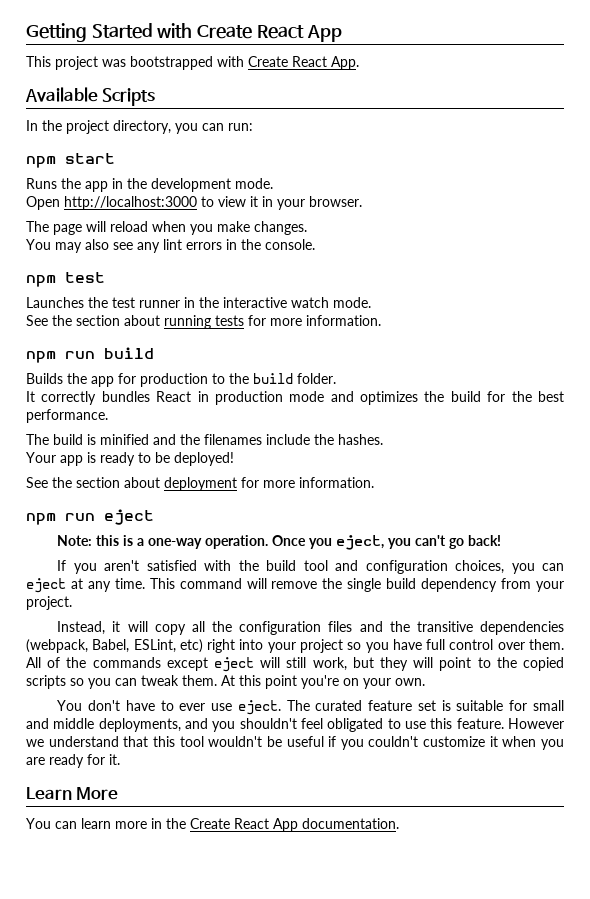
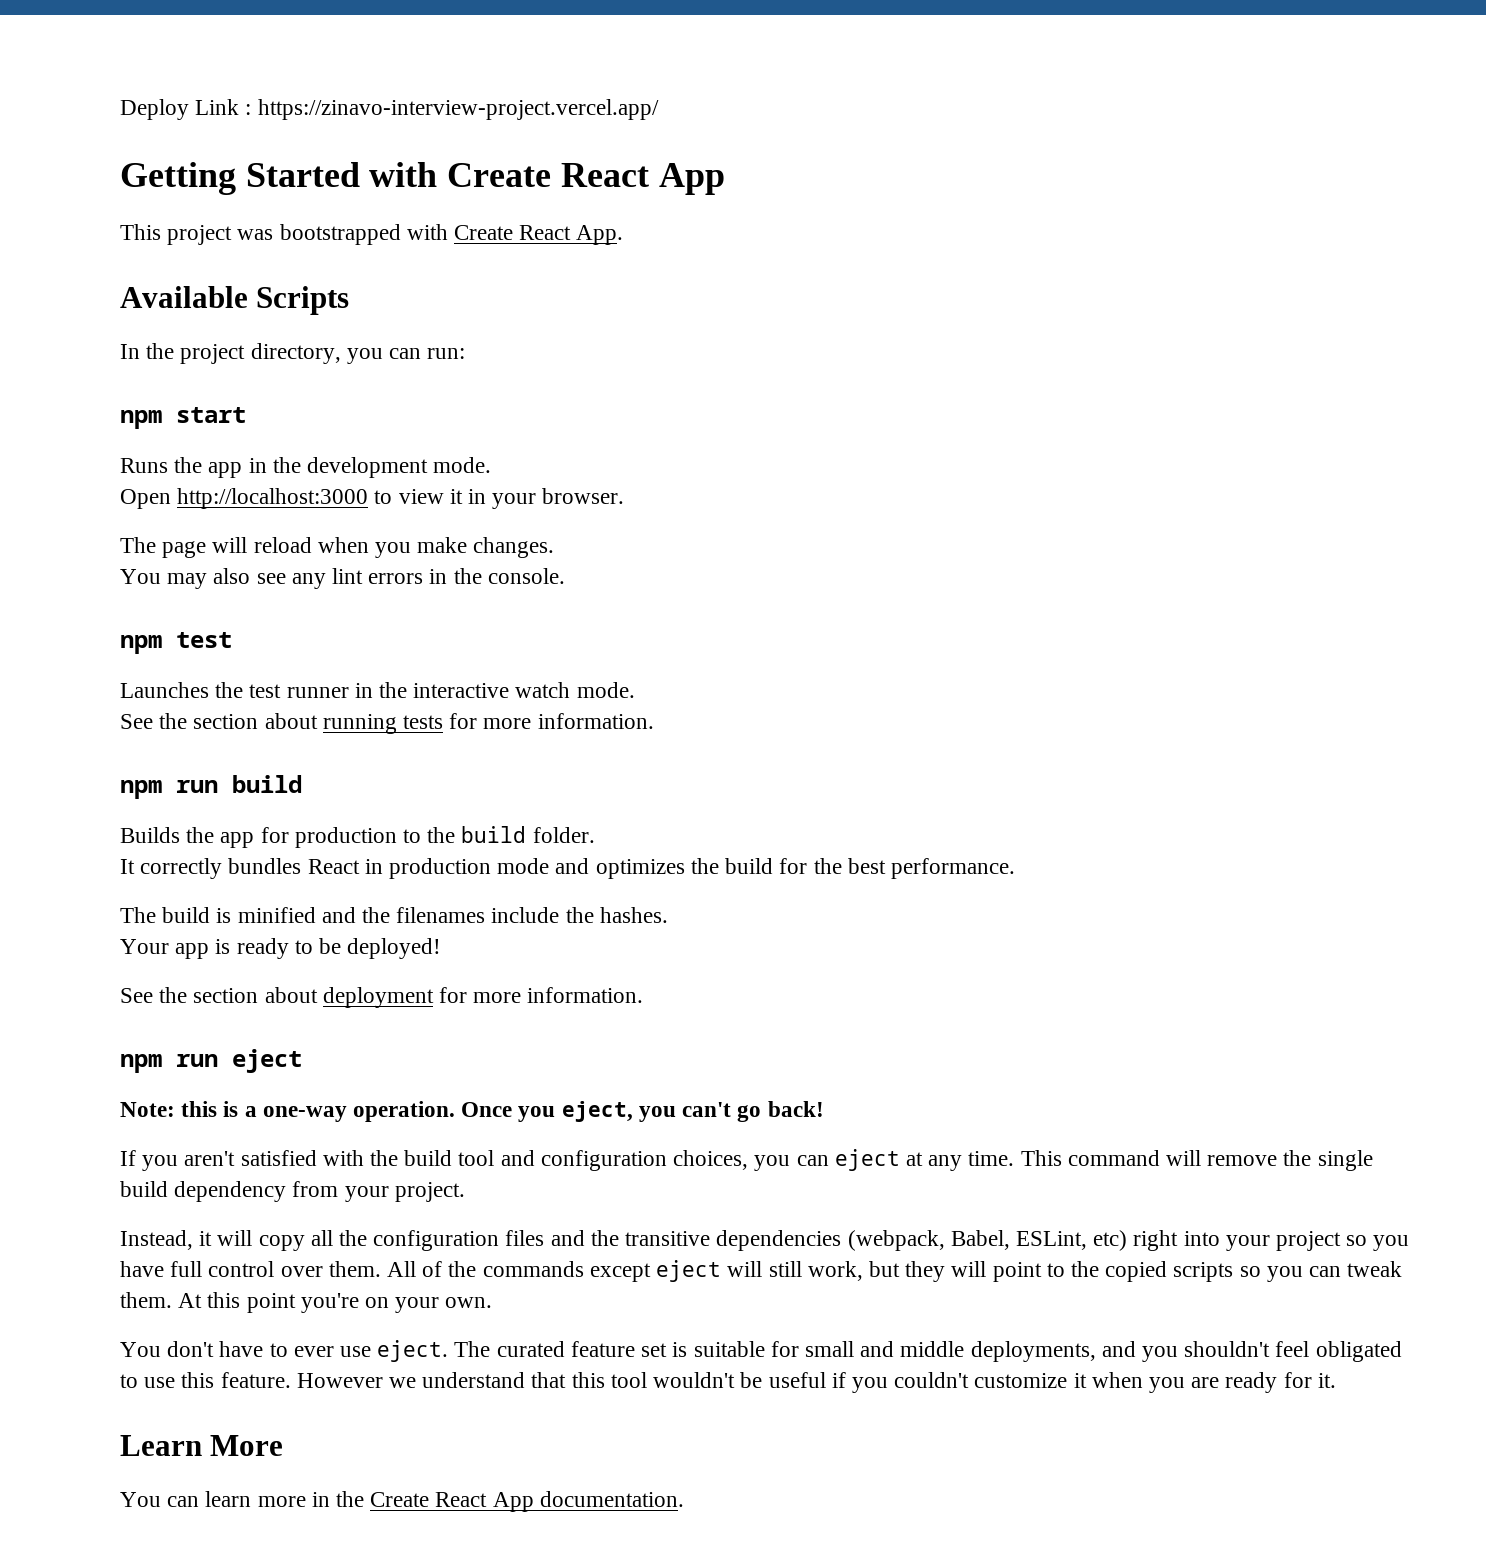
+ Deploy Link : https://zinavo-interview-project.vercel.app/

